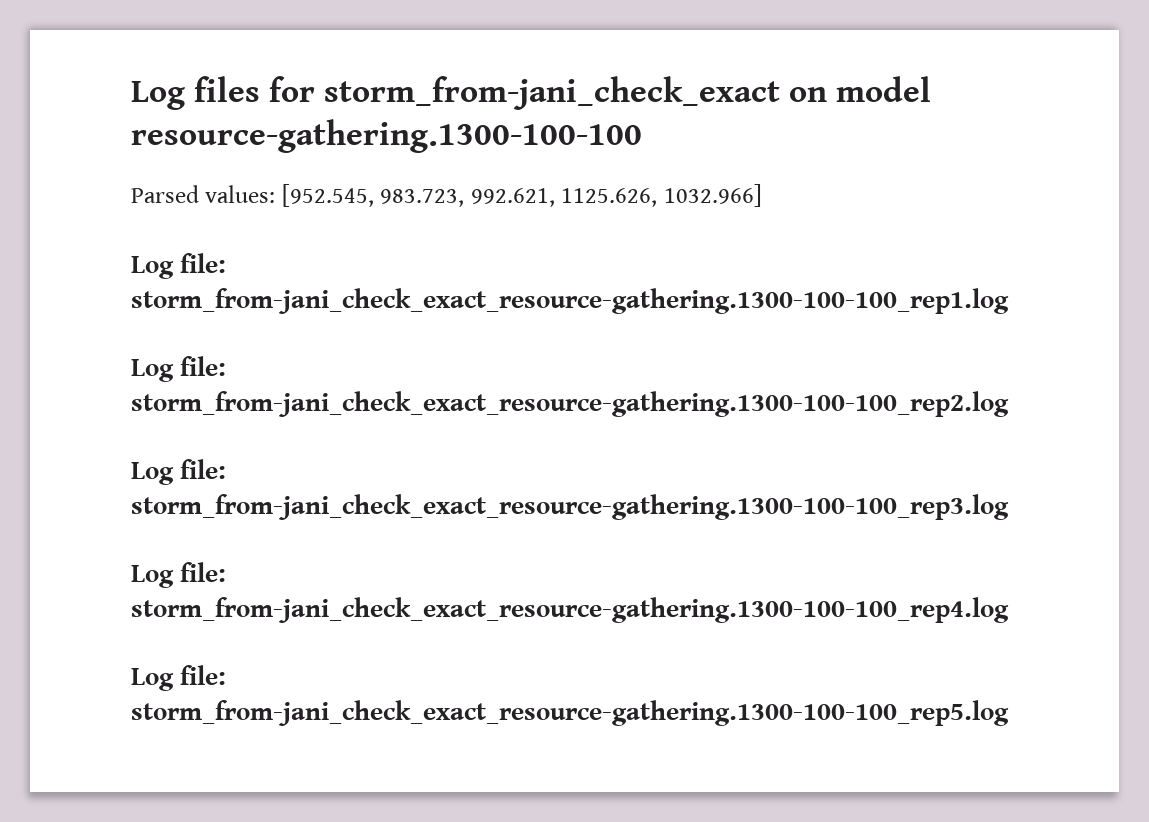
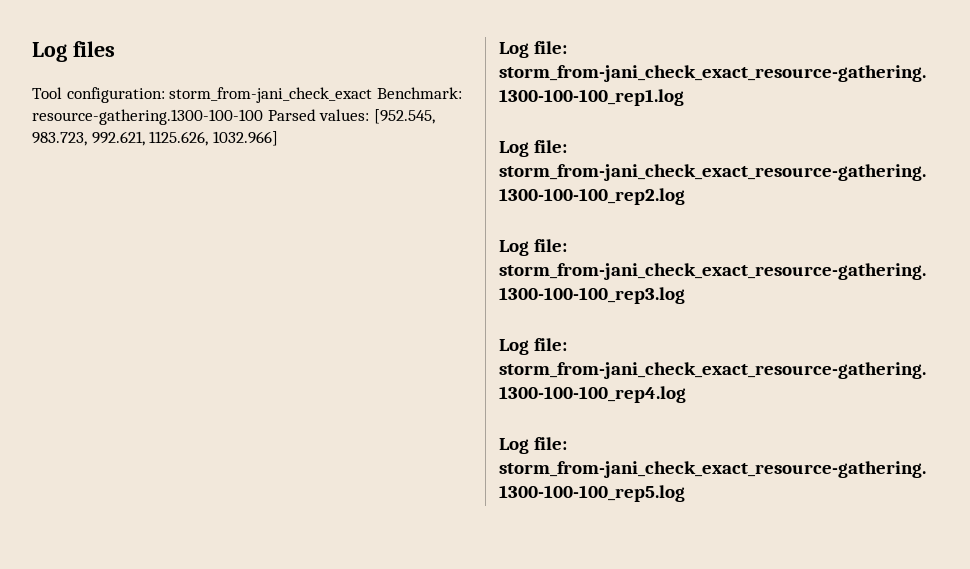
- Log files for storm_from-jani_check_exact on model resource-gathering.1300-100-100
- Parsed values: [952.545, 983.723, 992.621, 1125.626, 1032.966]
+ Log files
+ Tool configuration: storm_from-jani_check_exact Benchmark: resource-gathering.1300-100-100 Parsed values: [952.545, 983.723, 992.621, 1125.626, 1032.966]

